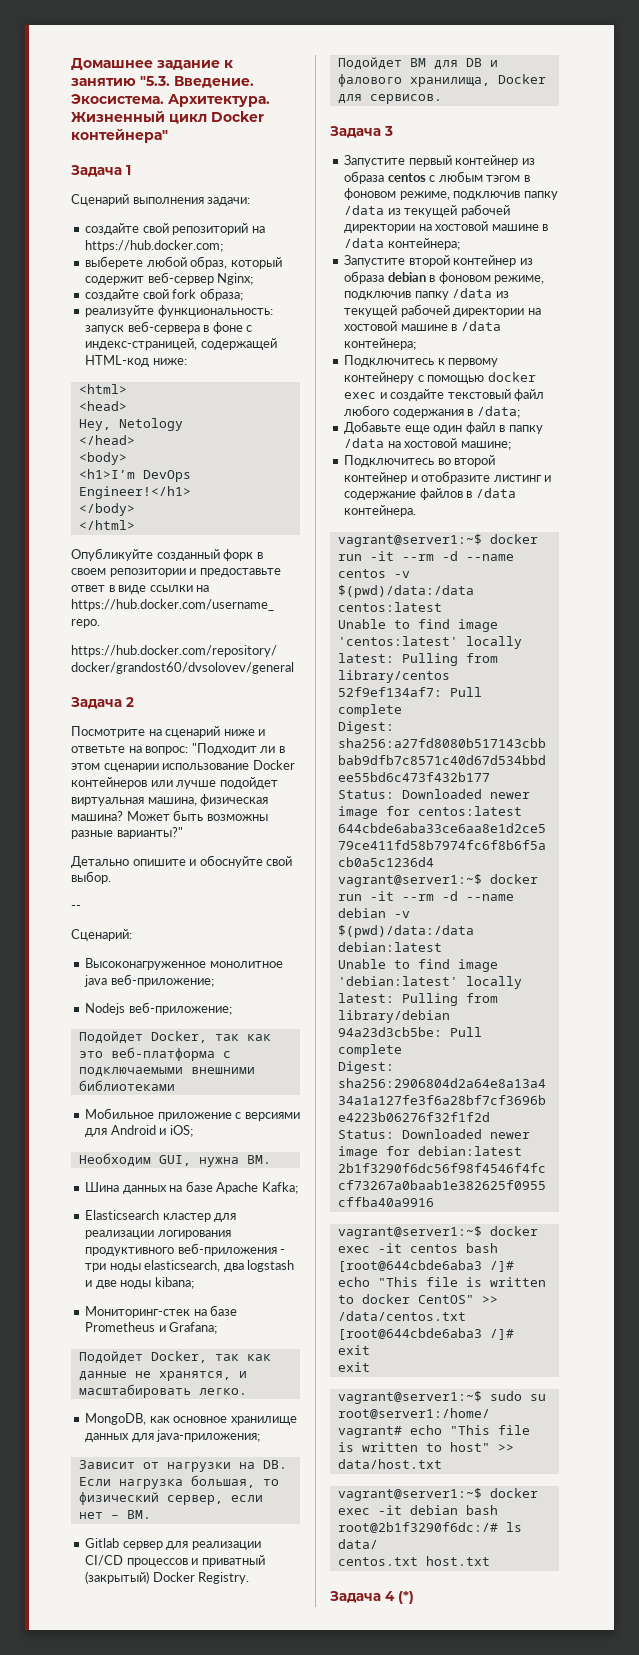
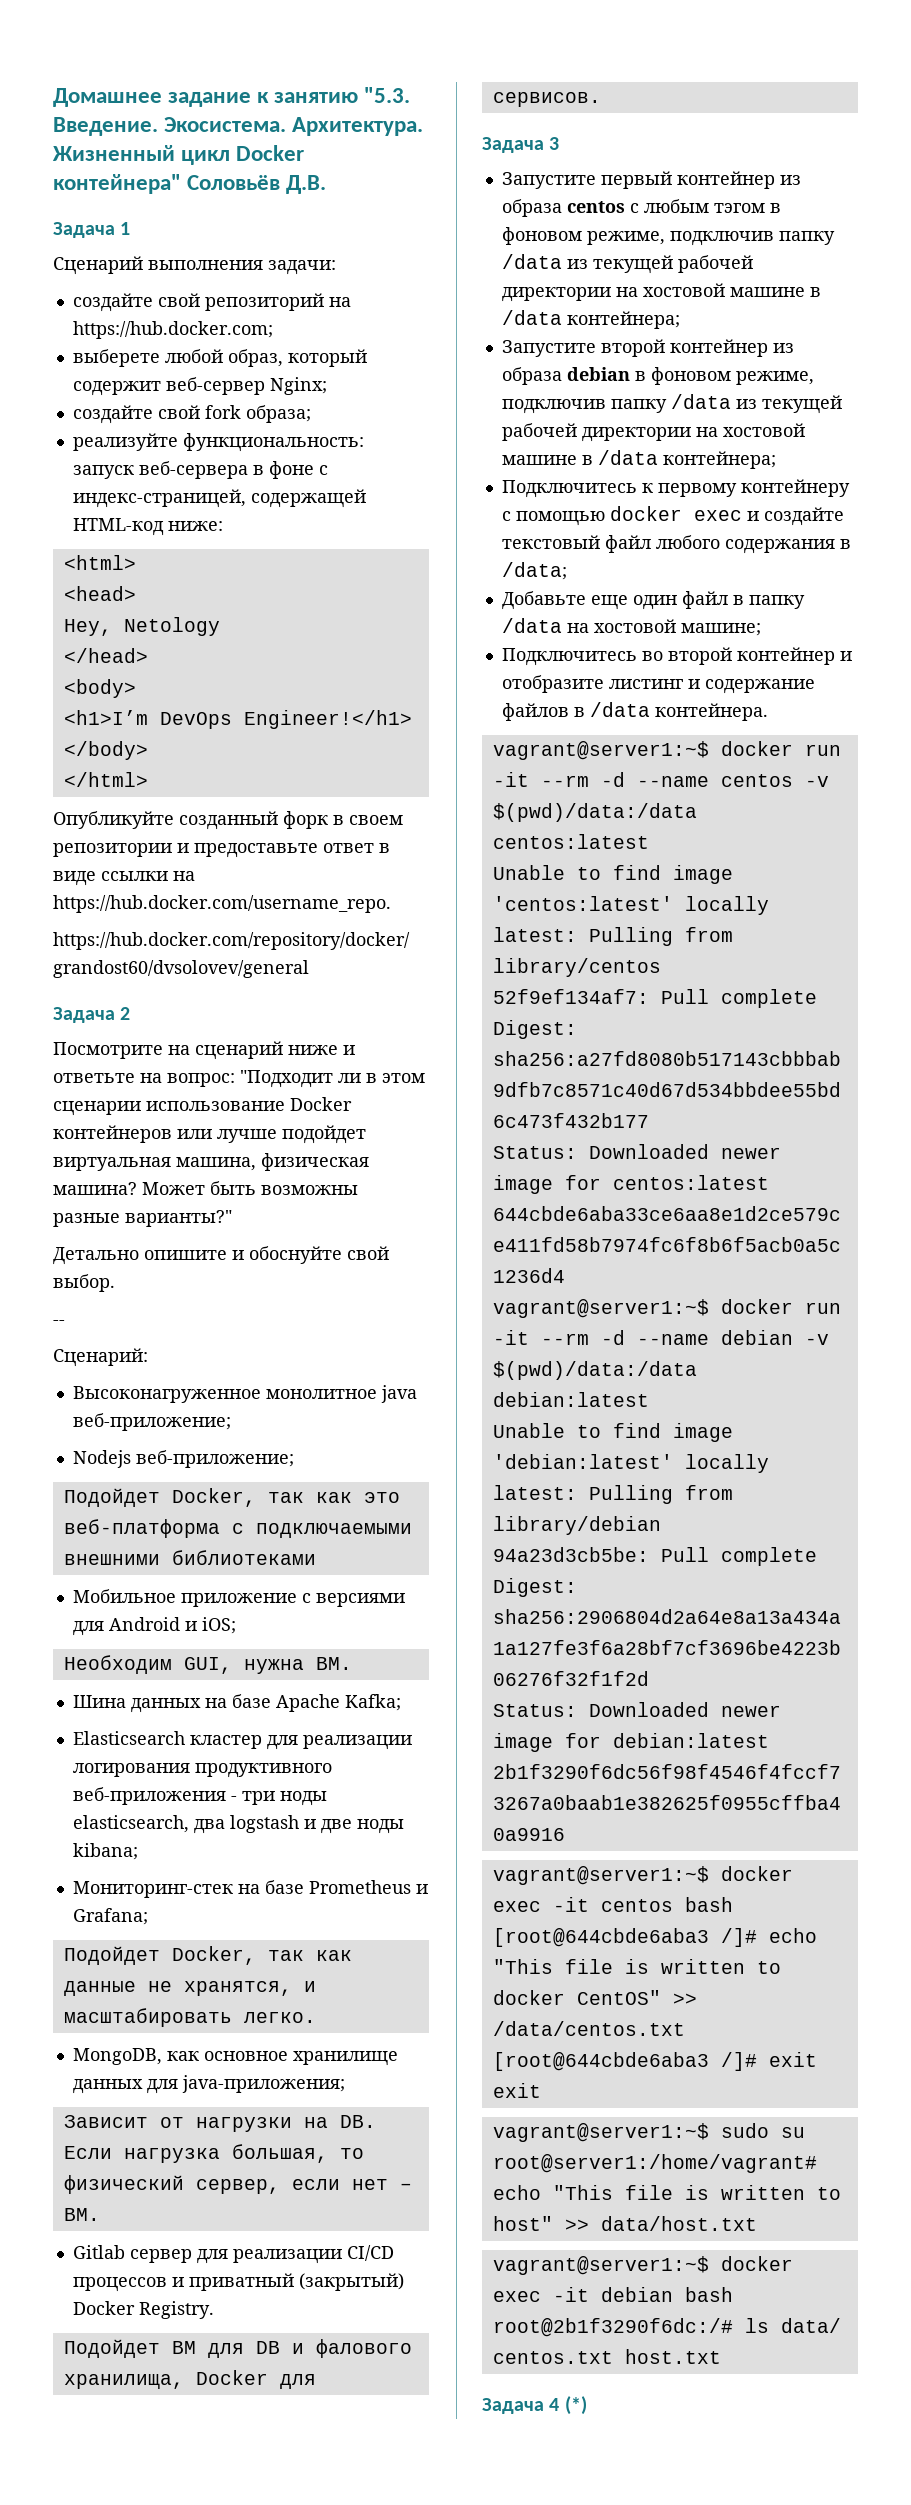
- Жизненный цикл Docker контейнера"
+ Жизненный цикл Docker контейнера" Соловьёв Д.В.

